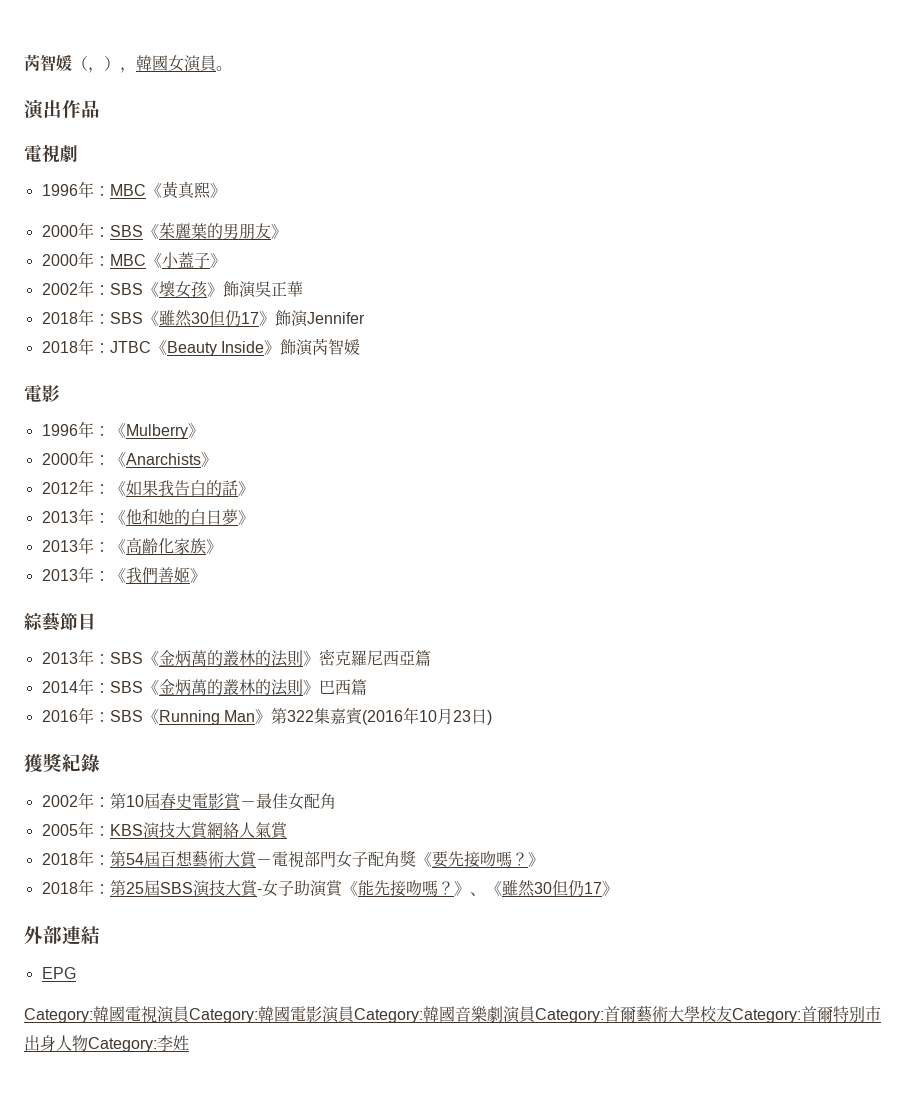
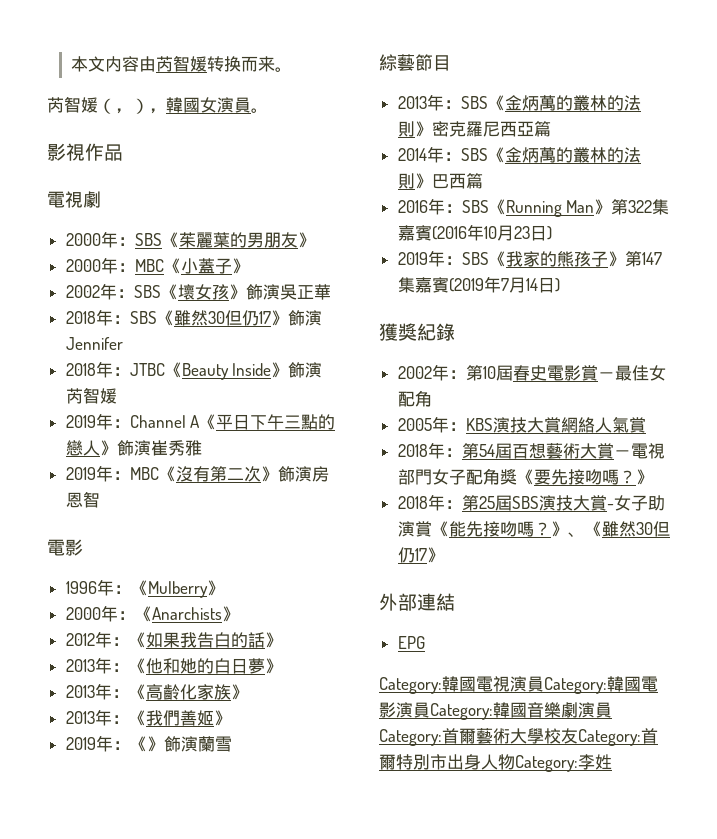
+ 本文内容由芮智媛转换而来。
- 演出作品
+ 影視作品
- 1996年：MBC《黃真熙》
+ 2019年：Channel A《平日下午三點的戀人》飾演崔秀雅
+ 2019年：MBC《沒有第二次》飾演房恩智
+ 2019年：《》飾演蘭雪
+ 2019年：SBS《我家的熊孩子》第147集嘉賓(2019年7月14日)

